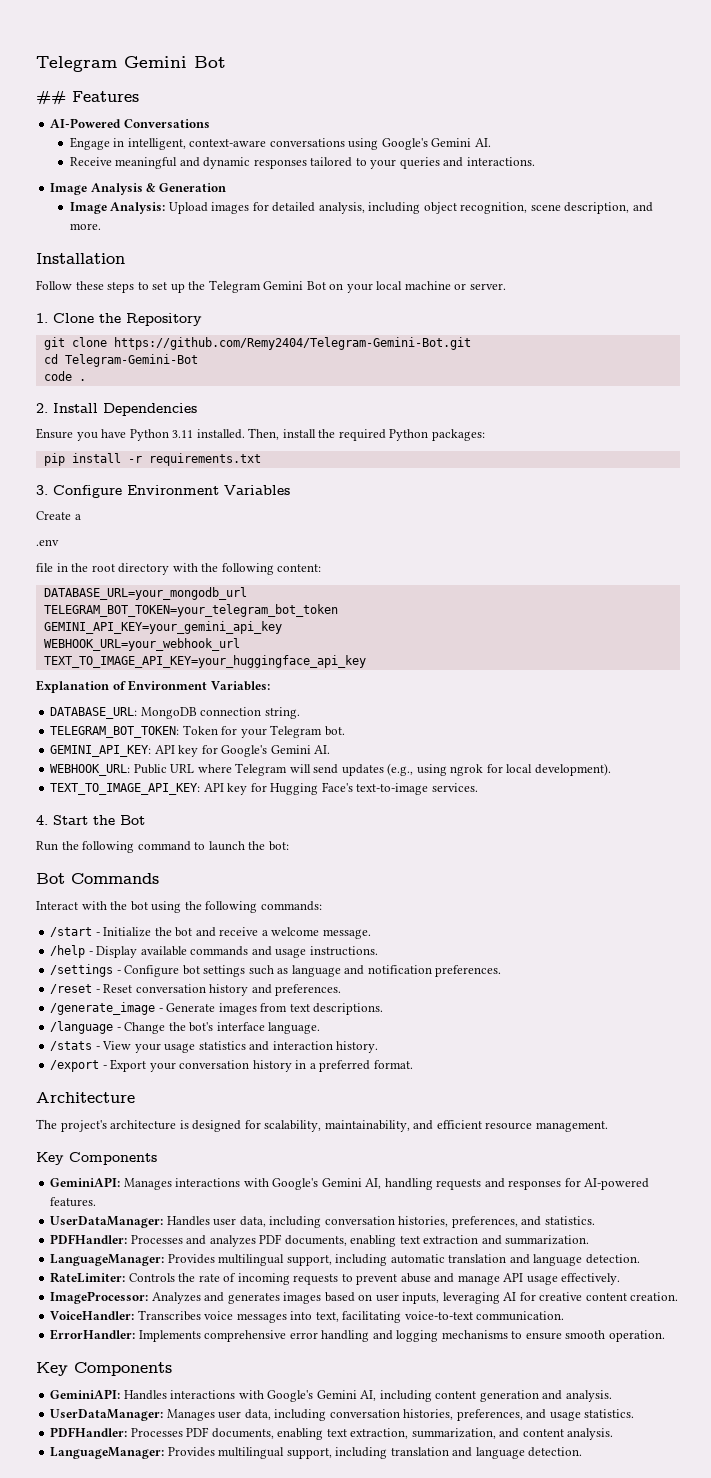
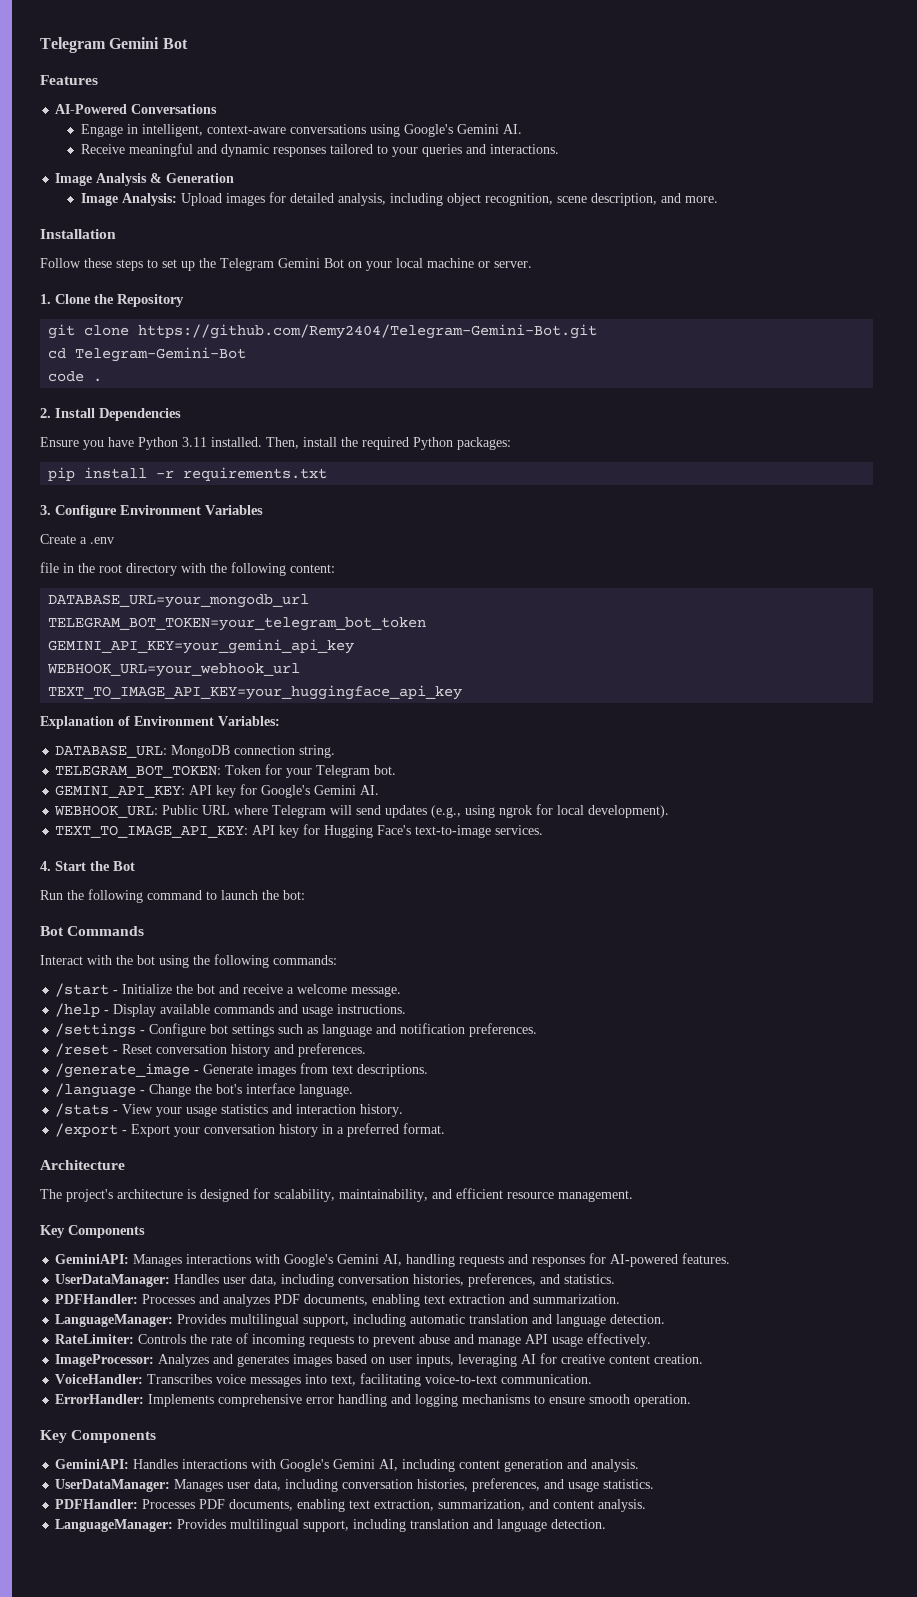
- ## Features
+ Features
- Create a
- .env
+ Create a .env

